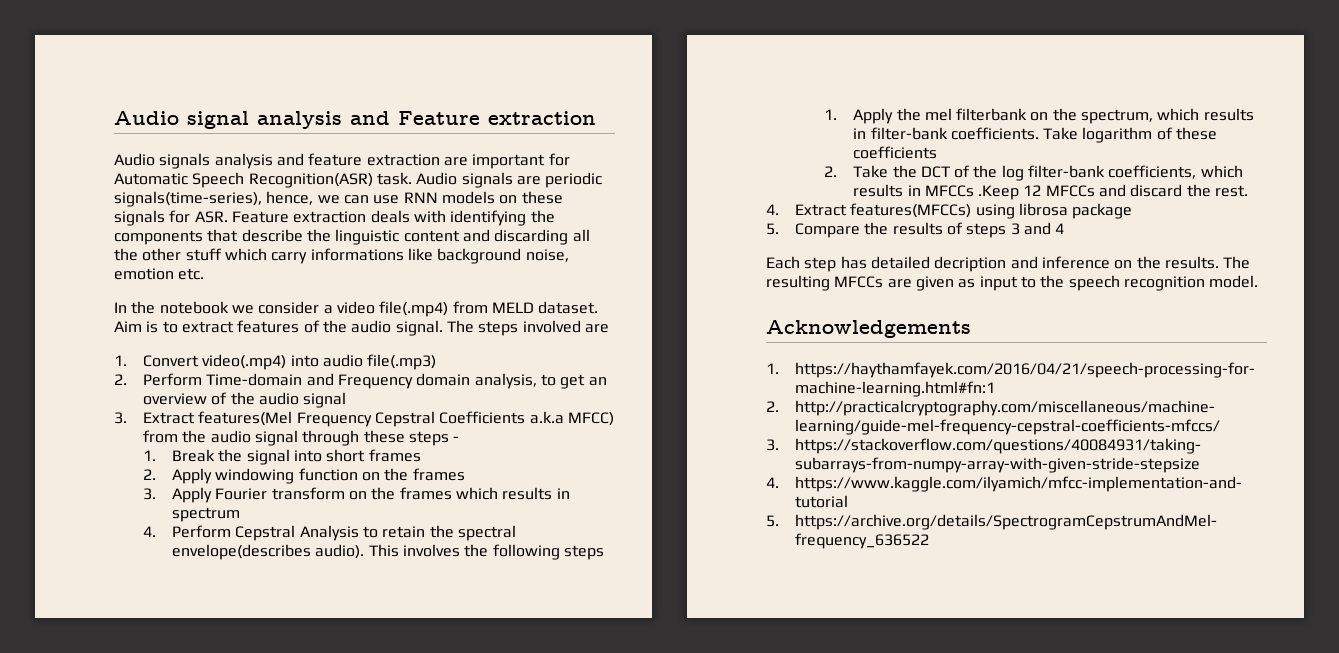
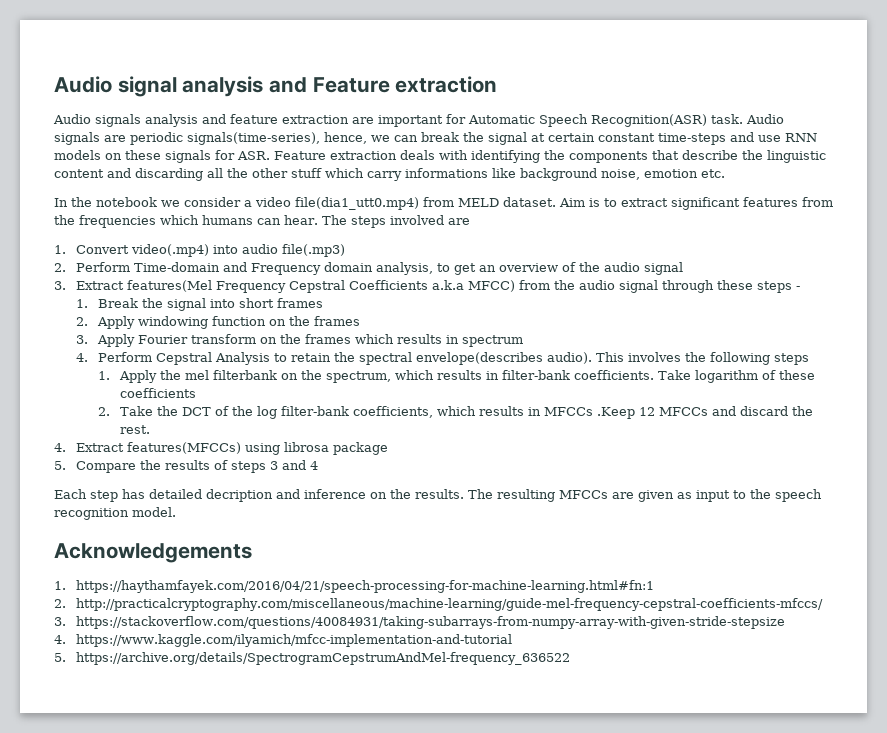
- Audio signals are periodic signals(time-series), hence, we can use RNN models on these signals for ASR. Feature extraction deals with identifying the components that describe the linguistic content and discarding all the other stuff which carry informations like background noise, emotion etc.
+ Audio signals are periodic signals(time-series), hence, we can break the signal at certain constant time-steps and use RNN models on these signals for ASR. Feature extraction deals with identifying the components that describe the linguistic content and discarding all the other stuff which carry informations like background noise, emotion etc.
- In the notebook we consider a video file(.mp4) from MELD dataset.
+ In the notebook we consider a video file(dia1_utt0.mp4) from MELD dataset.
- Aim is to extract features of the audio signal.
+ Aim is to extract significant features from the frequencies which humans can hear.

